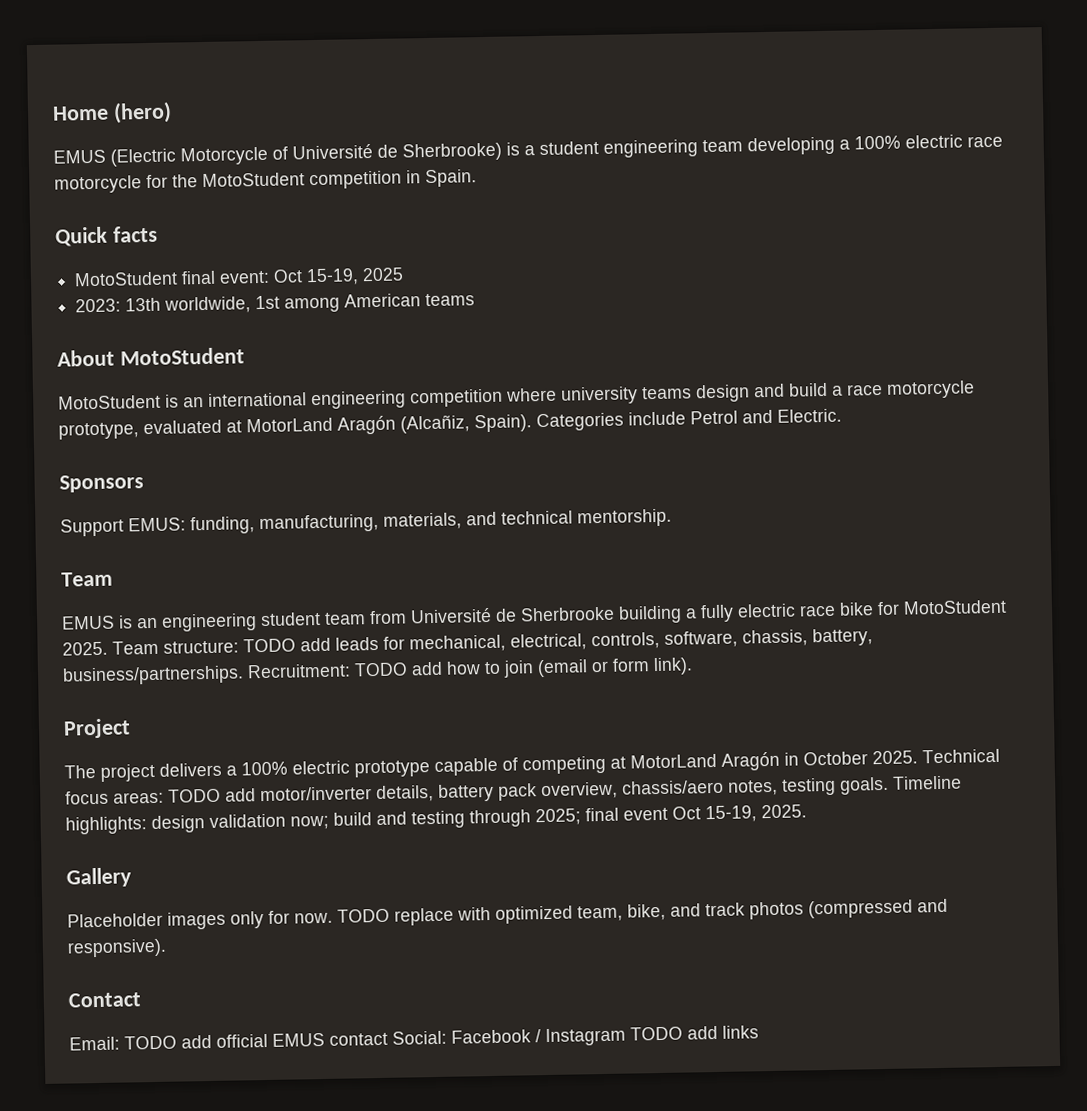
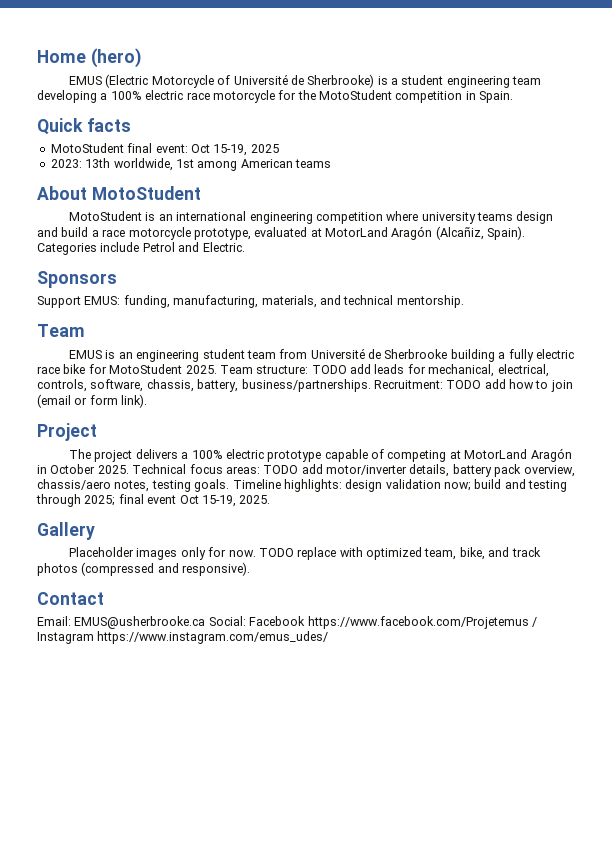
- Email: TODO add official EMUS contact Social: Facebook / Instagram TODO add links
+ Email: EMUS@usherbrooke.ca Social: Facebook https://www.facebook.com/Projetemus / Instagram https://www.instagram.com/emus_udes/

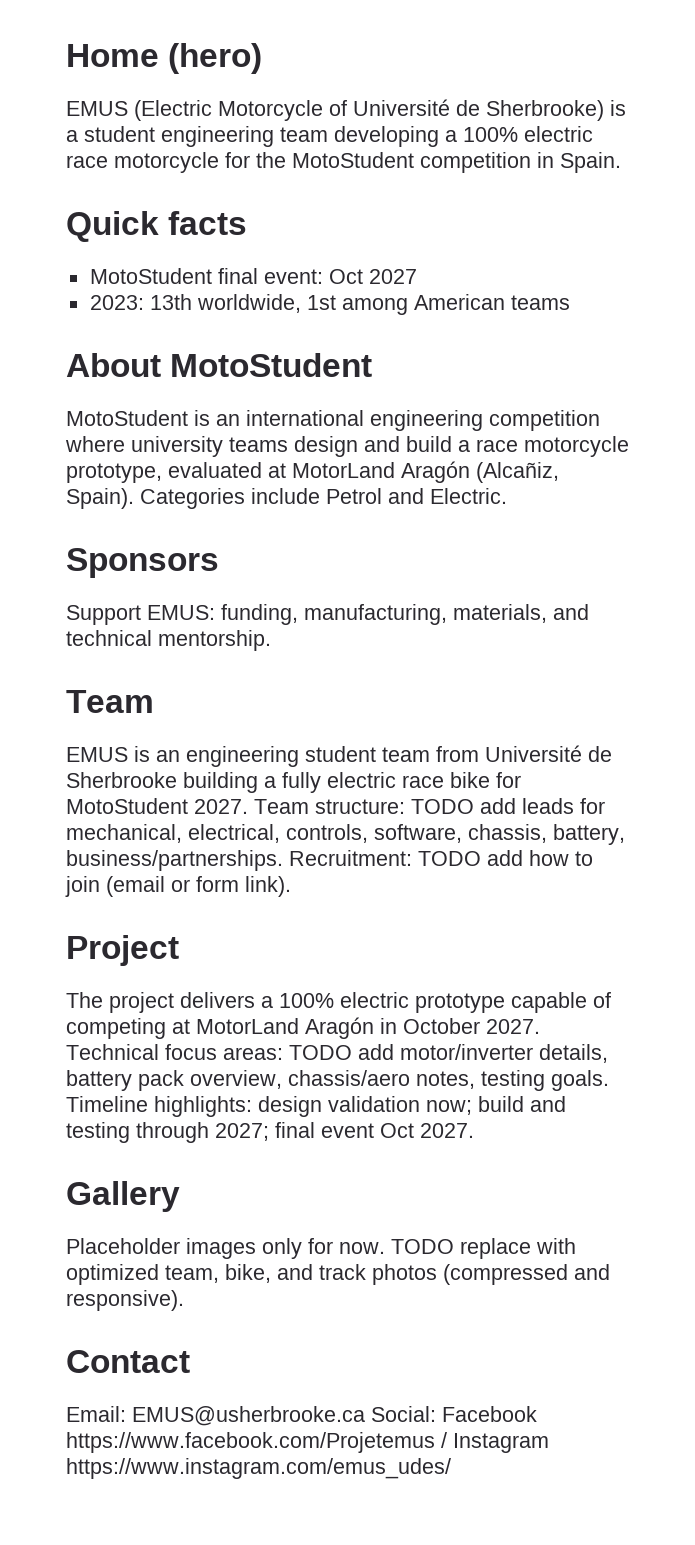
- MotoStudent final event: Oct 15-19, 2025
+ MotoStudent final event: Oct 2027
- EMUS is an engineering student team from Université de Sherbrooke building a fully electric race bike for MotoStudent 2025.
+ EMUS is an engineering student team from Université de Sherbrooke building a fully electric race bike for MotoStudent 2027.
- The project delivers a 100% electric prototype capable of competing at MotorLand Aragón in October 2025.
+ The project delivers a 100% electric prototype capable of competing at MotorLand Aragón in October 2027.
- Timeline highlights: design validation now; build and testing through 2025; final event Oct 15-19, 2025.
+ Timeline highlights: design validation now; build and testing through 2027; final event Oct 2027.

